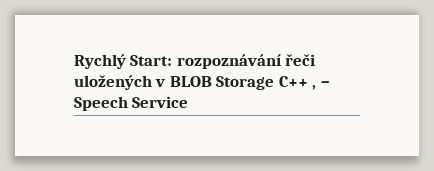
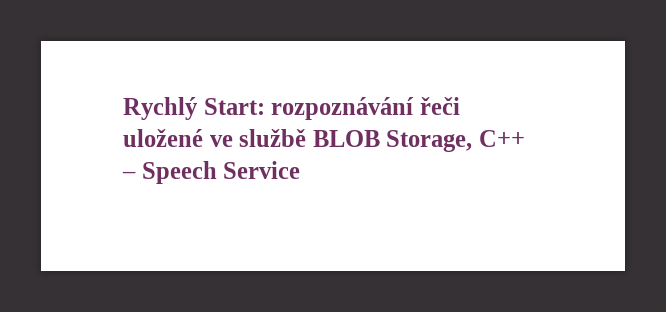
- Rychlý Start: rozpoznávání řeči uložených v BLOB Storage C++ , – Speech Service
+ Rychlý Start: rozpoznávání řeči uložené ve službě BLOB Storage, C++ – Speech Service

